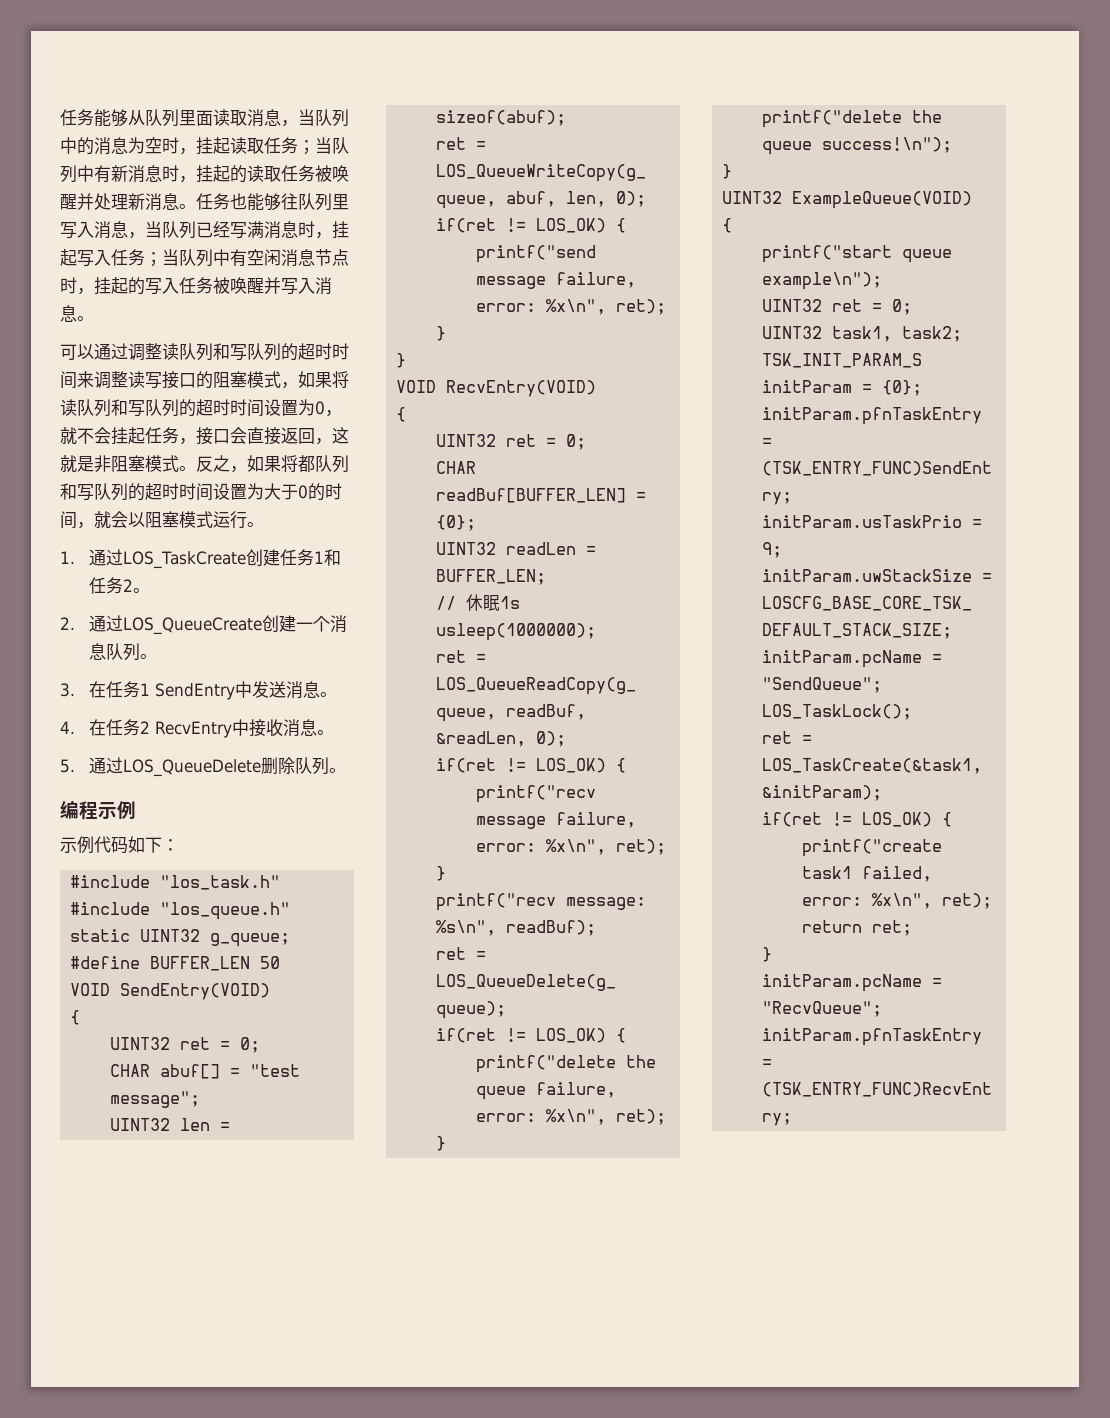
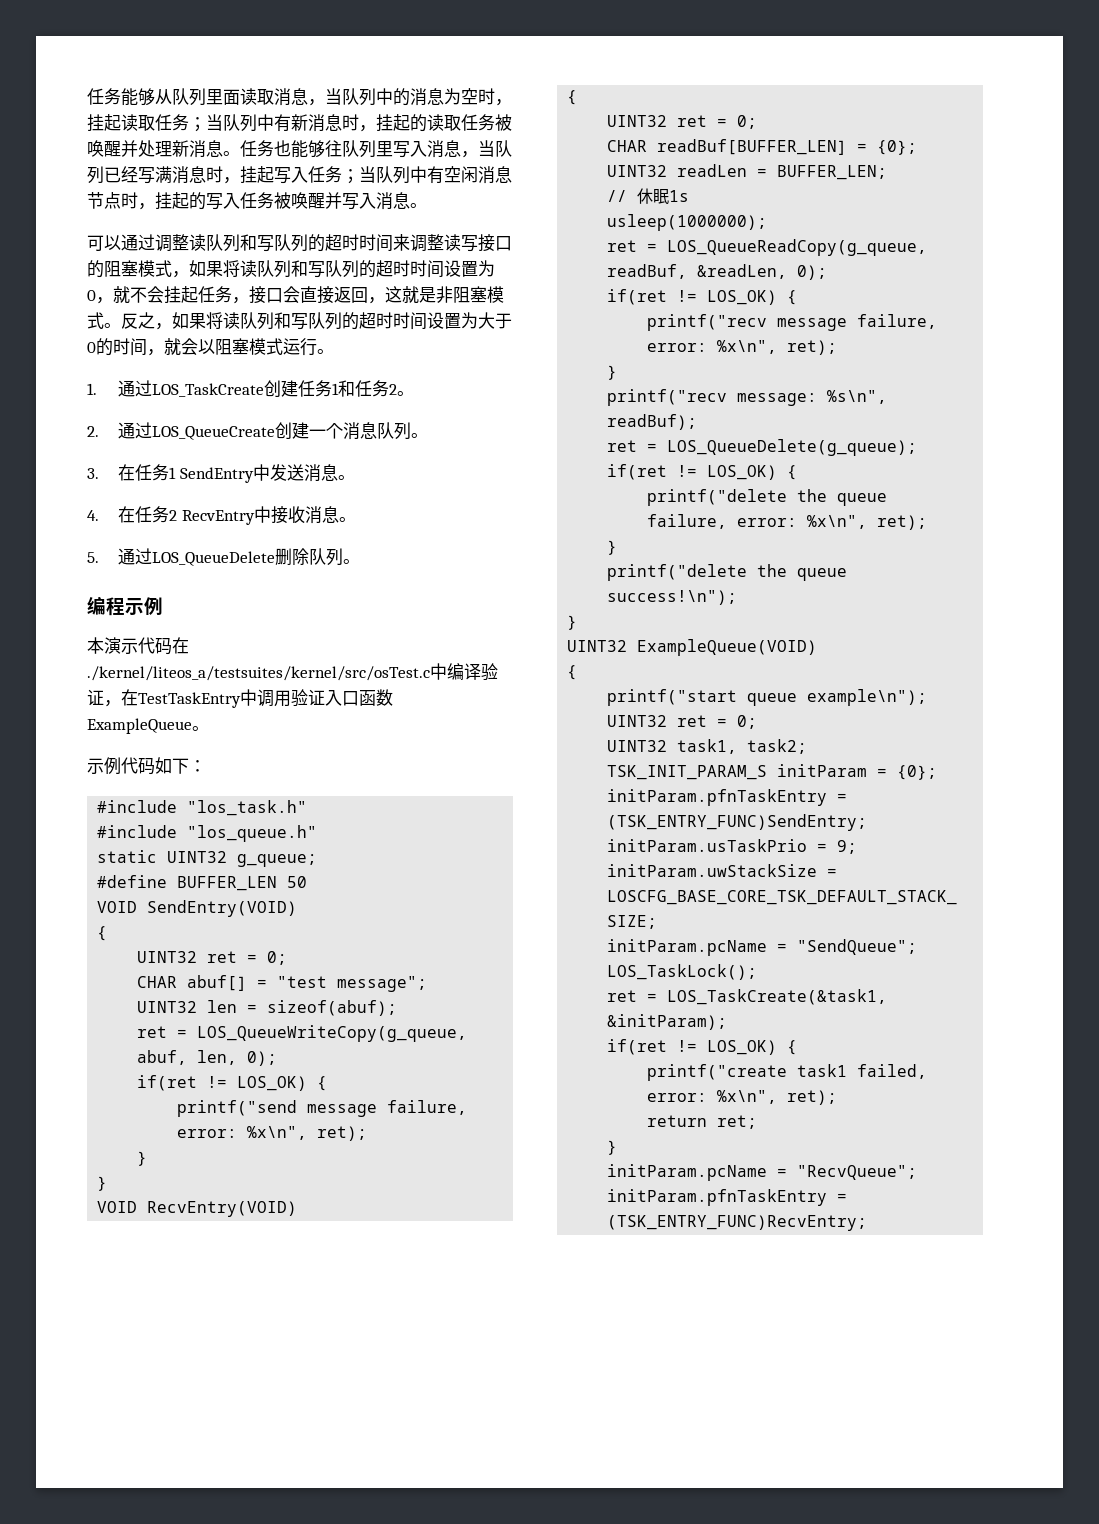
- 反之，如果将都队列和写队列的超时时间设置为大于0的时间，就会以阻塞模式运行。
+ 反之，如果将读队列和写队列的超时时间设置为大于0的时间，就会以阻塞模式运行。
+ 本演示代码在./kernel/liteos_a/testsuites/kernel/src/osTest.c中编译验证，在TestTaskEntry中调用验证入口函数ExampleQueue。

